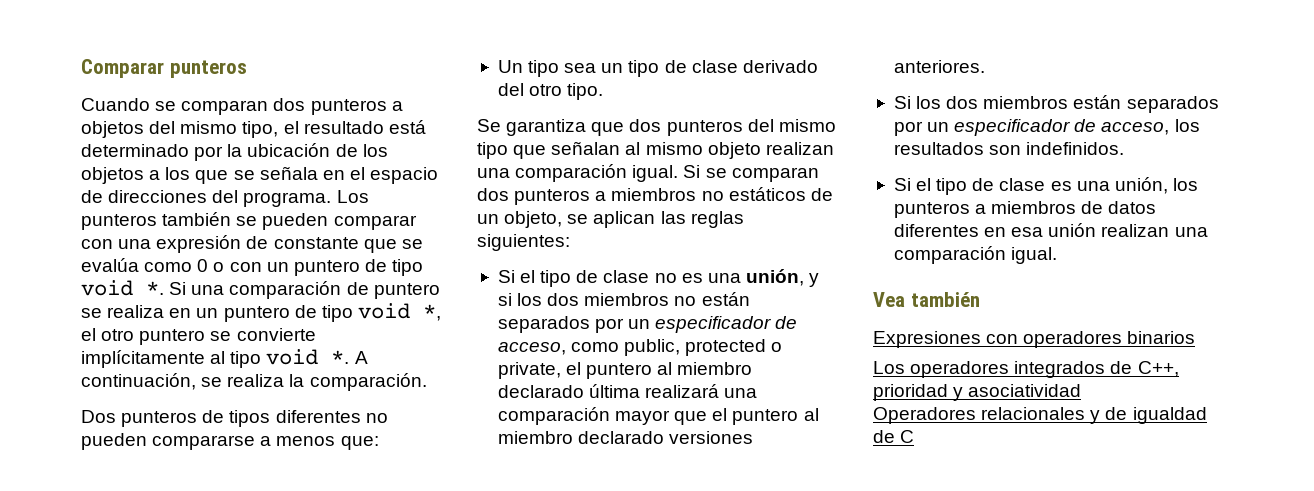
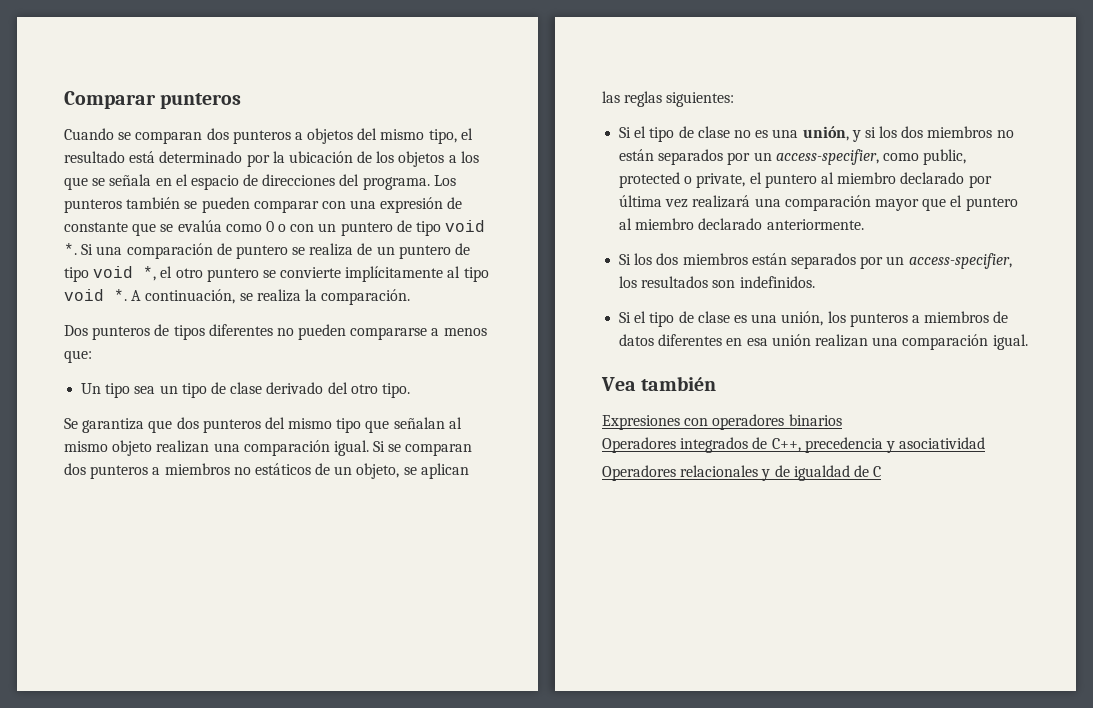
- Si una comparación de puntero se realiza en un puntero de tipo void *, el otro puntero se convierte implícitamente al tipo void *.
+ Si una comparación de puntero se realiza de un puntero de tipo void *, el otro puntero se convierte implícitamente al tipo void *.
- Si el tipo de clase no es una unión, y si los dos miembros no están separados por un especificador de acceso, como public, protected o private, el puntero al miembro declarado última realizará una comparación mayor que el puntero al miembro declarado versiones anteriores.
+ Si el tipo de clase no es una unión, y si los dos miembros no están separados por un access-specifier, como public, protected o private, el puntero al miembro declarado por última vez realizará una comparación mayor que el puntero al miembro declarado anteriormente.
- Si los dos miembros están separados por un especificador de acceso, los resultados son indefinidos.
+ Si los dos miembros están separados por un access-specifier, los resultados son indefinidos.
- Los operadores integrados de C++, prioridad y asociatividad
+ Operadores integrados de C++, precedencia y asociatividad

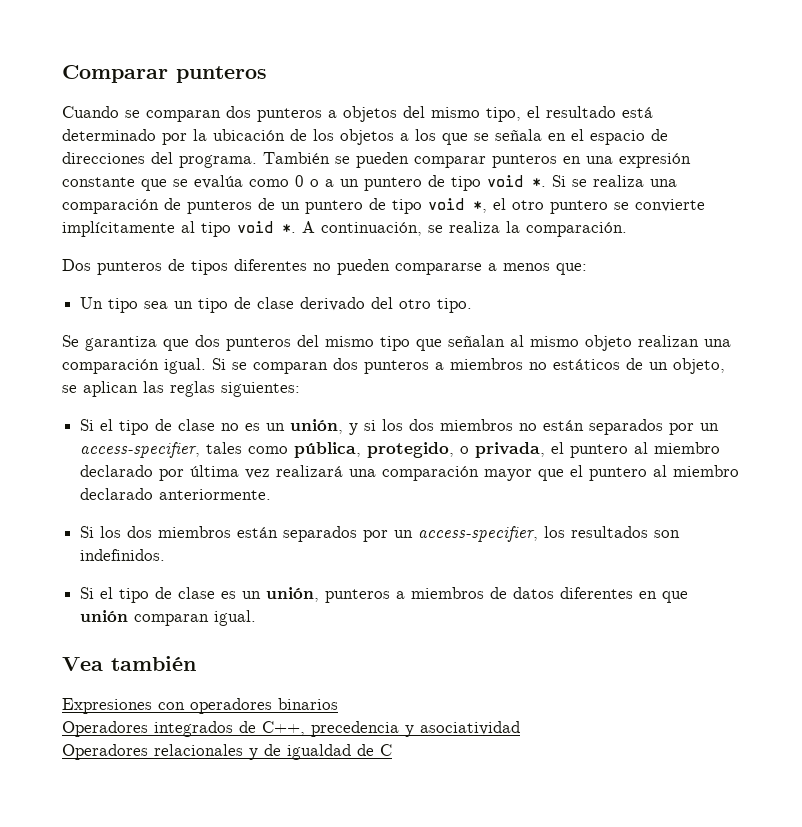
- Los punteros también se pueden comparar con una expresión de constante que se evalúa como 0 o con un puntero de tipo void *.
+ También se pueden comparar punteros en una expresión constante que se evalúa como 0 o a un puntero de tipo void *.
- Si una comparación de puntero se realiza de un puntero de tipo void *, el otro puntero se convierte implícitamente al tipo void *.
+ Si se realiza una comparación de punteros de un puntero de tipo void *, el otro puntero se convierte implícitamente al tipo void *.
- Si el tipo de clase no es una unión, y si los dos miembros no están separados por un access-specifier, como public, protected o private, el puntero al miembro declarado por última vez realizará una comparación mayor que el puntero al miembro declarado anteriormente.
+ Si el tipo de clase no es un unión, y si los dos miembros no están separados por un access-specifier, tales como pública, protegido, o privada, el puntero al miembro declarado por última vez realizará una comparación mayor que el puntero al miembro declarado anteriormente.
- Si el tipo de clase es una unión, los punteros a miembros de datos diferentes en esa unión realizan una comparación igual.
+ Si el tipo de clase es un unión, punteros a miembros de datos diferentes en que unión comparan igual.

